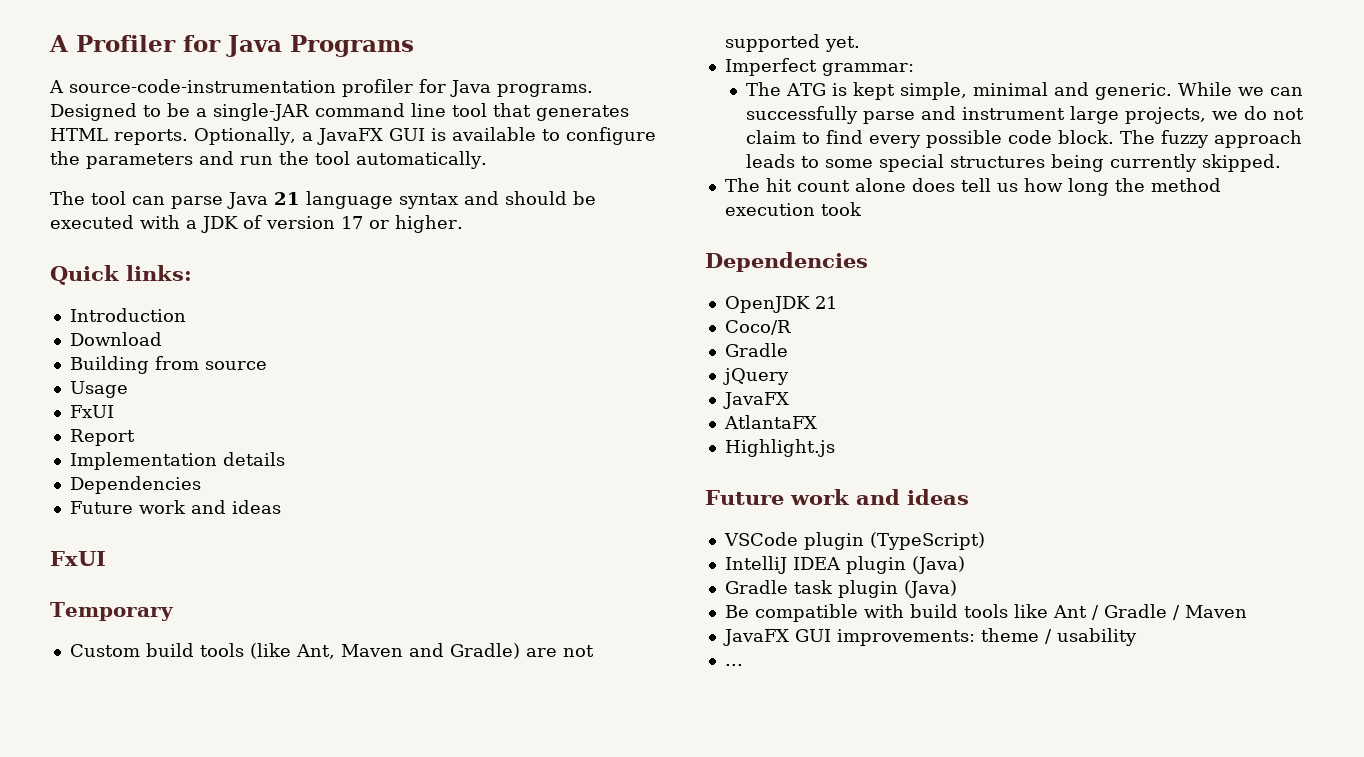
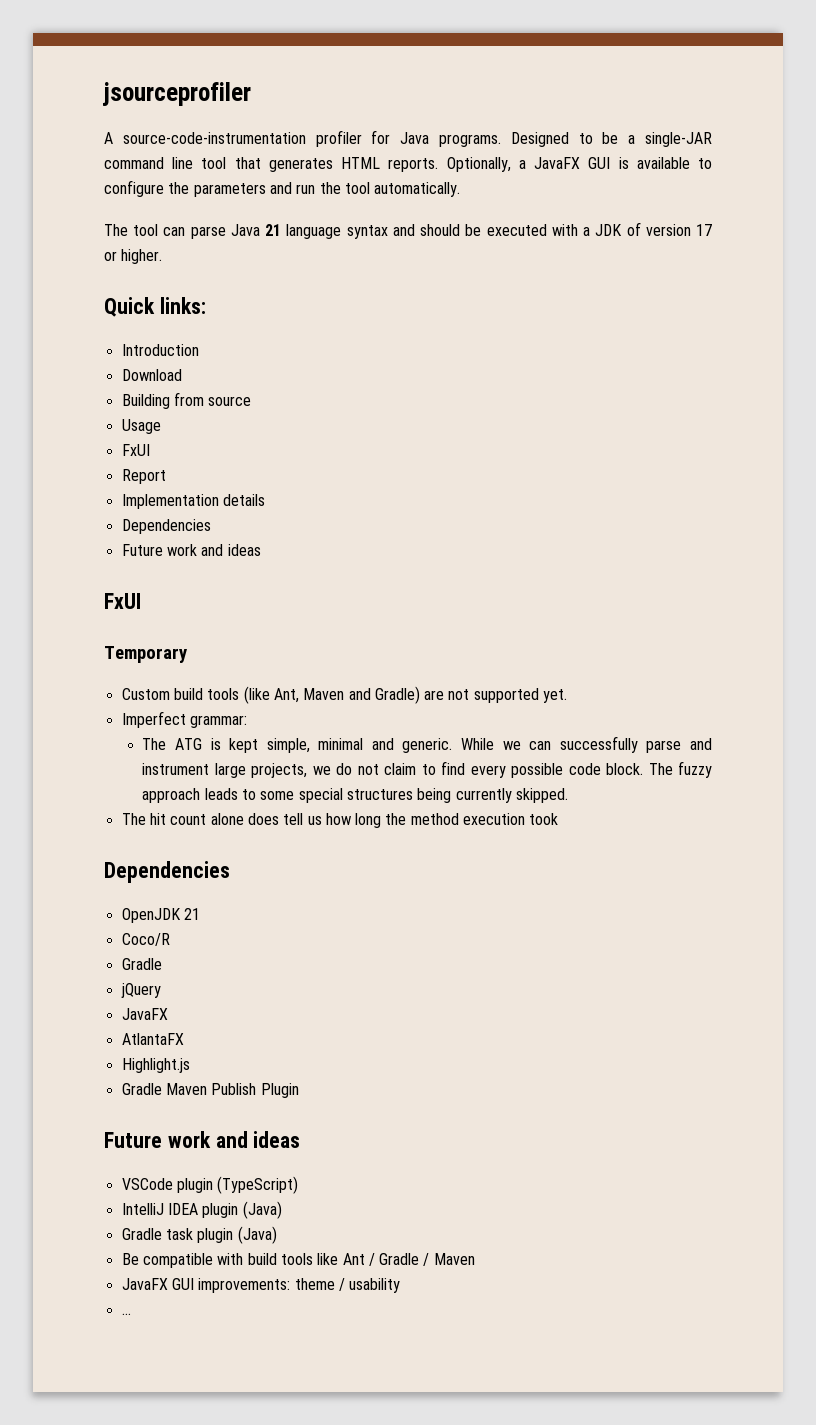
- A Profiler for Java Programs
+ jsourceprofiler
+ Gradle Maven Publish Plugin

